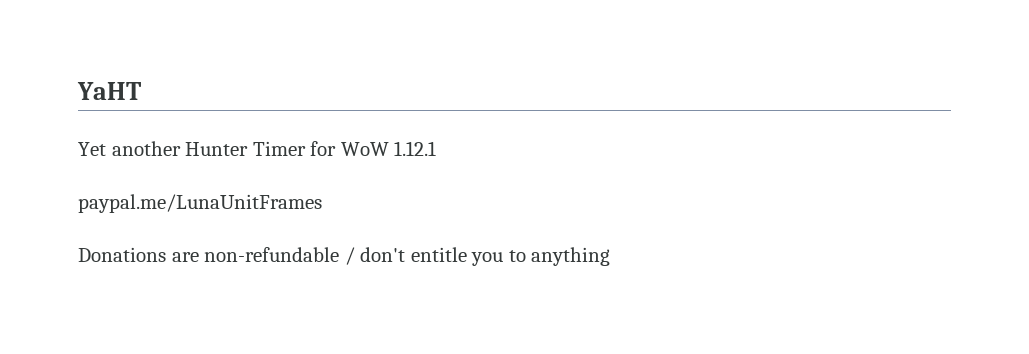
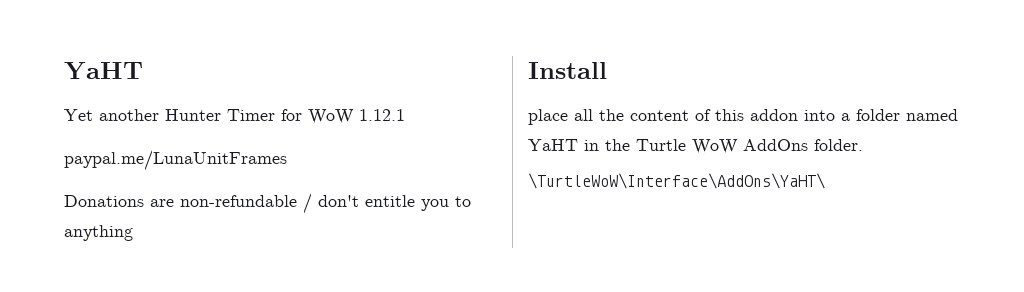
+ Install
+ place all the content of this addon into a folder named YaHT in the Turtle WoW AddOns folder.
+ \TurtleWoW\Interface\AddOns\YaHT\

